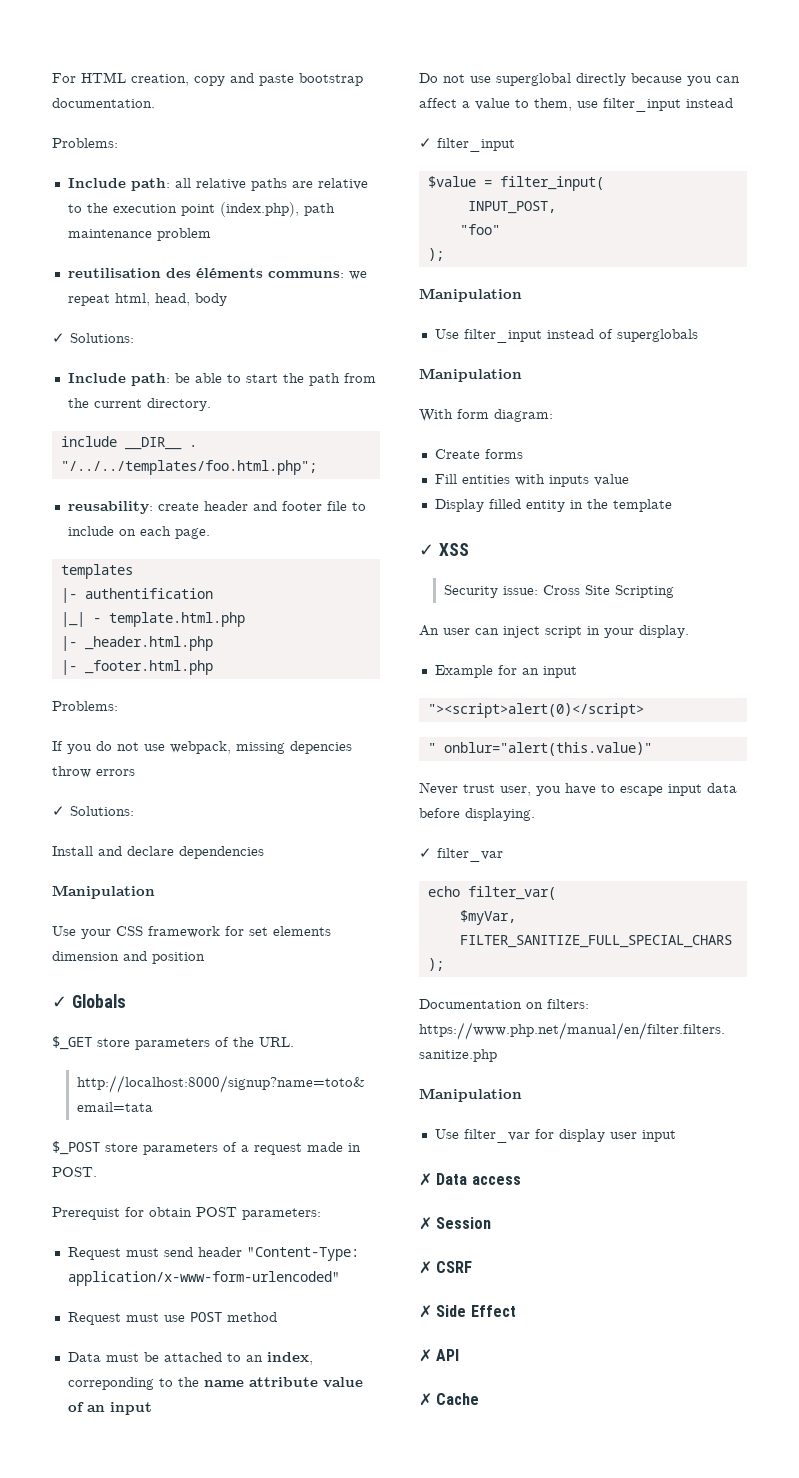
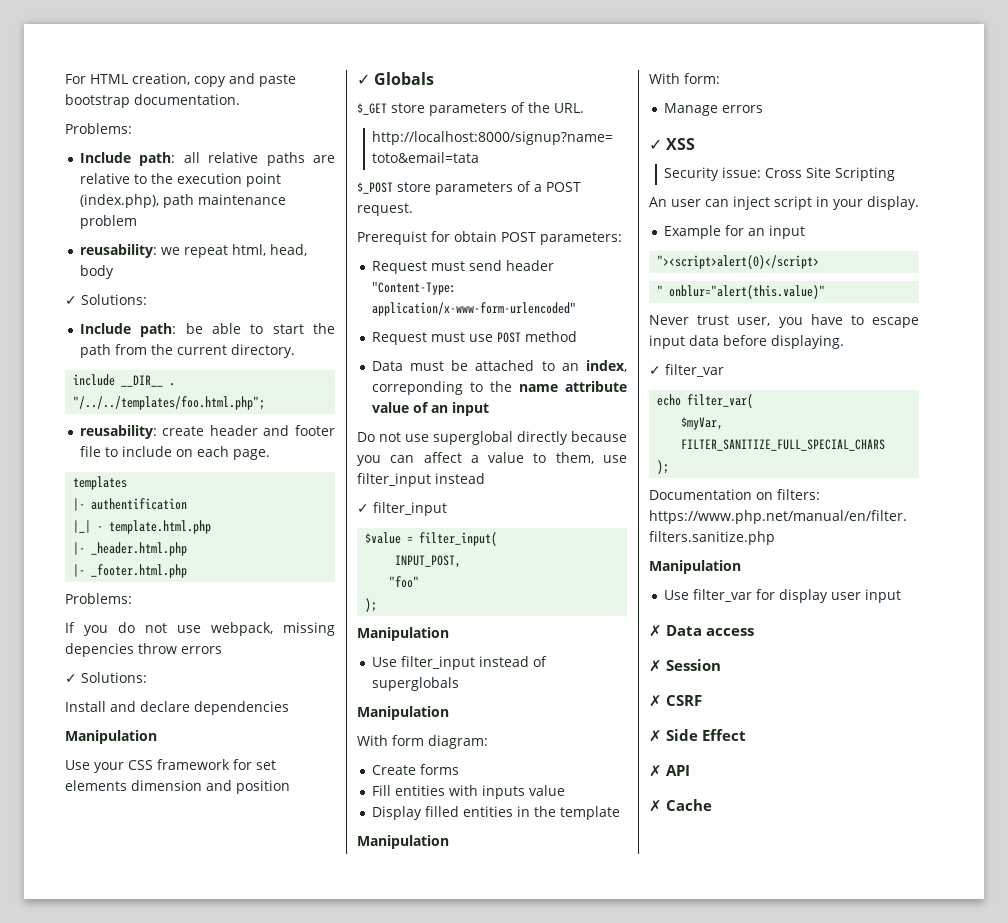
- reutilisation des éléments communs: we repeat html, head, body
+ reusability: we repeat html, head, body
- $_POST store parameters of a request made in POST.
+ $_POST store parameters of a POST request.
- Display filled entity in the template
+ Display filled entities in the template
+ Manipulation
+ With form:
+ Manage errors

